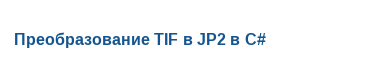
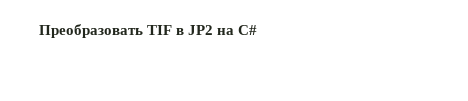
- Преобразование TIF в JP2 в C#
+ Преобразовать TIF в JP2 на C#

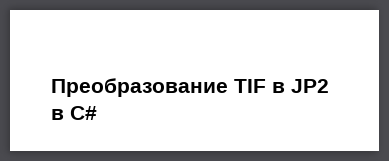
- Преобразовать TIF в JP2 на C#
+ Преобразование TIF в JP2 в C#

